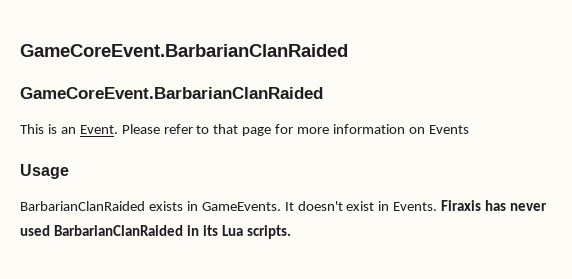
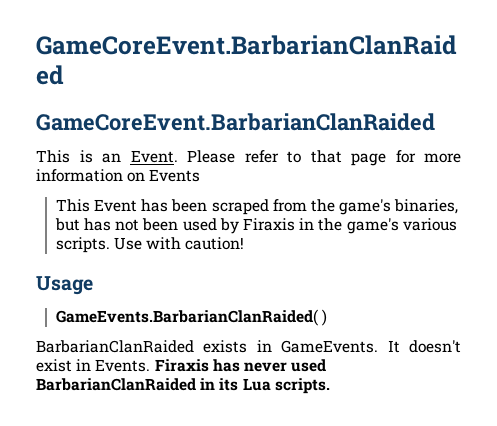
+ This Event has been scraped from the game's binaries, but has not been used by Firaxis in the game's various scripts. Use with caution!
+ GameEvents.BarbarianClanRaided( )

